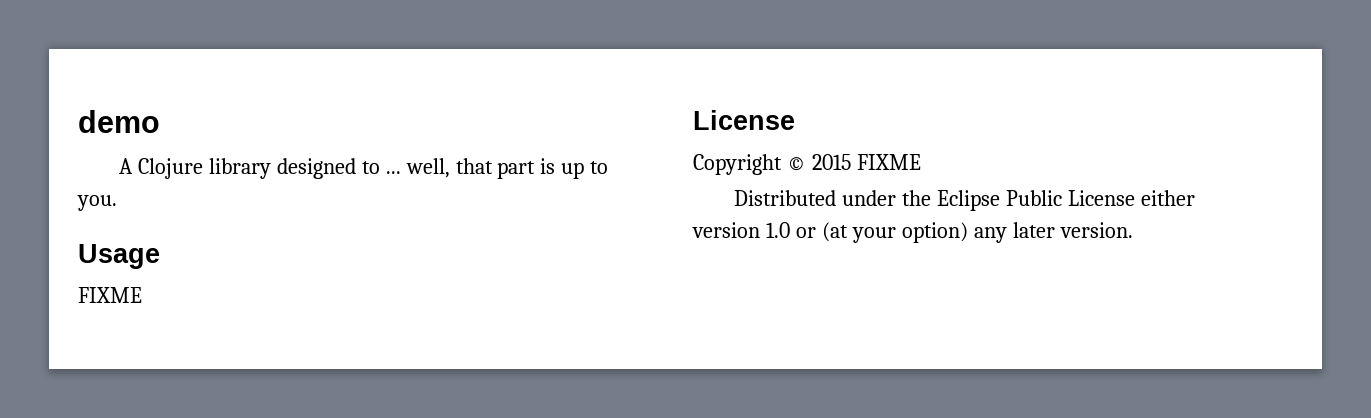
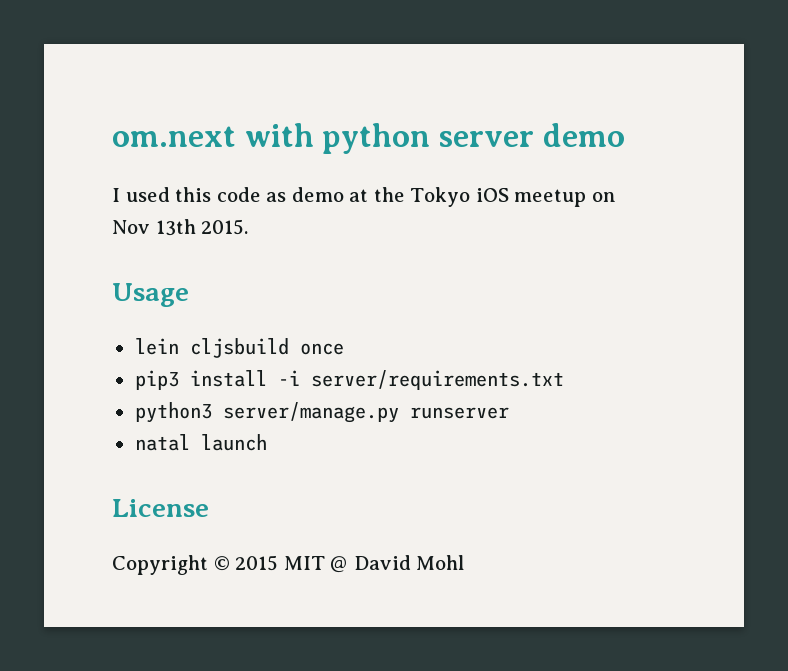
- demo
- A Clojure library designed to ... well, that part is up to you.
+ om.next with python server demo
+ I used this code as demo at the Tokyo iOS meetup on Nov 13th 2015.
  Usage
- FIXME
+ lein cljsbuild once
+ pip3 install -i server/requirements.txt
+ python3 server/manage.py runserver
+ natal launch
  License
- Copyright © 2015 FIXME
- Distributed under the Eclipse Public License either version 1.0 or (at your option) any later version.
+ Copyright © 2015 MIT @ David Mohl

